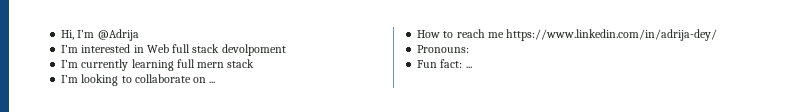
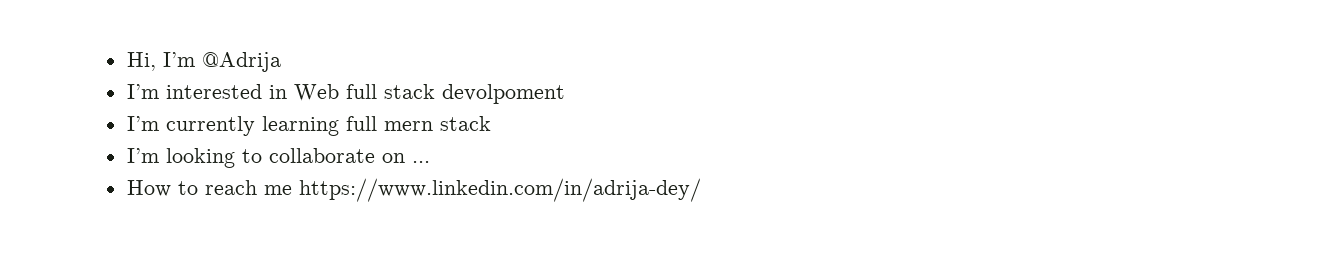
- Pronouns:
- Fun fact: ...

